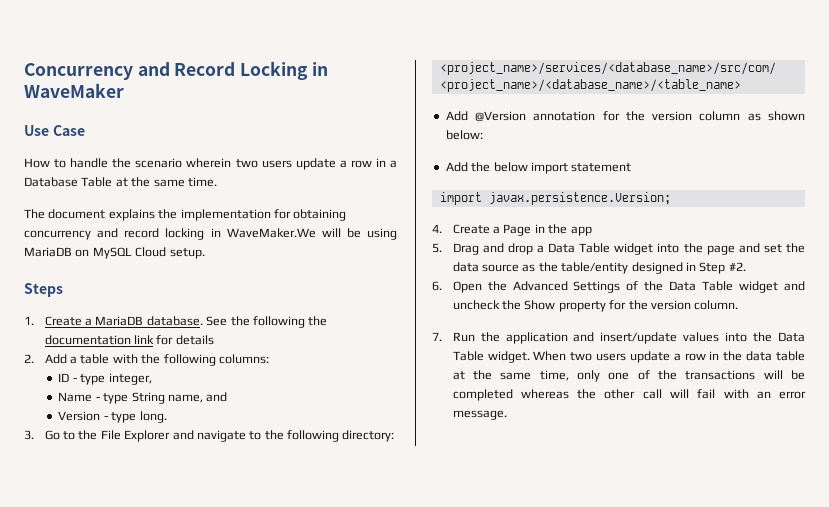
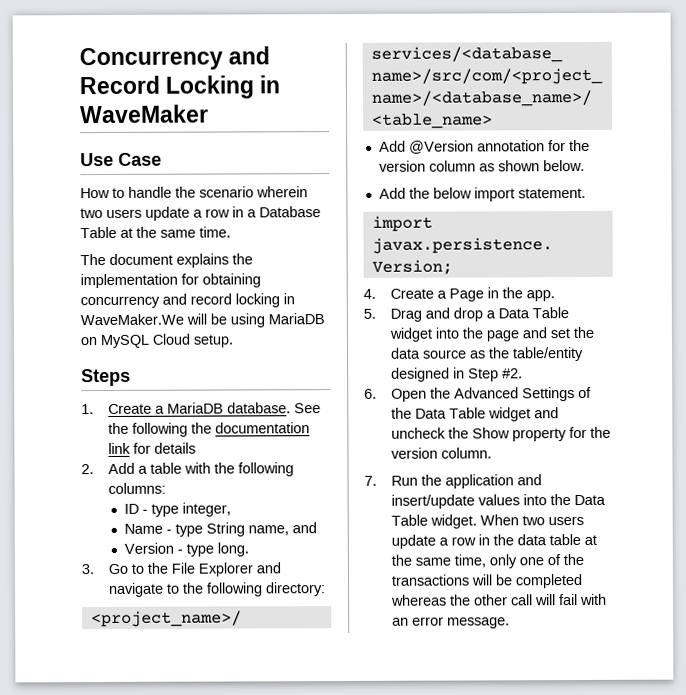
- Add @Version annotation for the version column as shown below:
+ Add @Version annotation for the version column as shown below.
- Add the below import statement
+ Add the below import statement.
- 4. Create a Page in the app
+ 4. Create a Page in the app.

